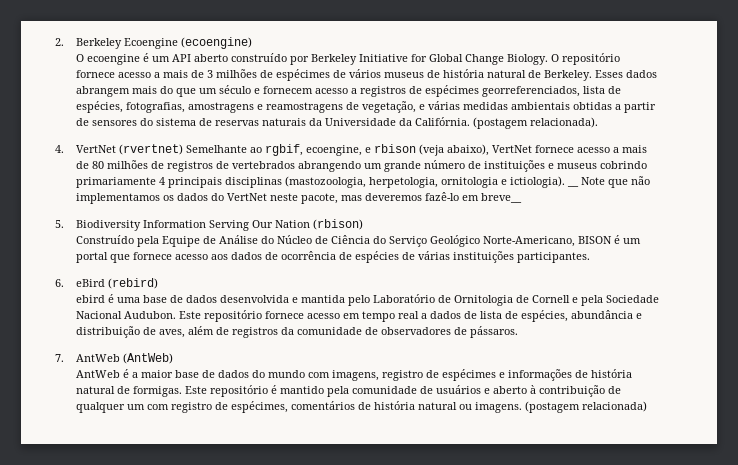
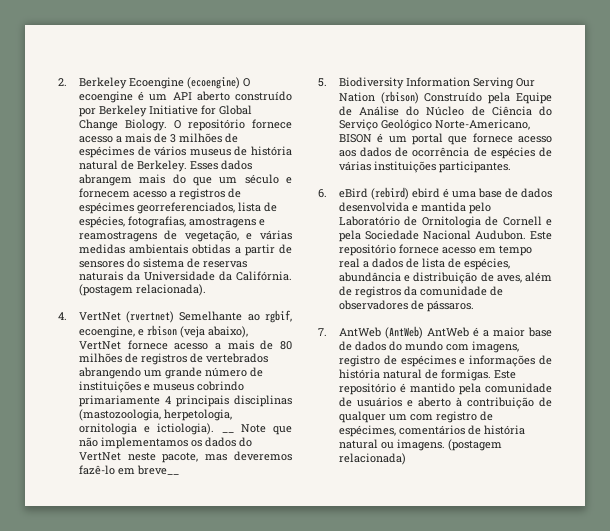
- 2. Berkeley Ecoengine (ecoengine)
- O ecoengine é um API aberto construído por Berkeley Initiative for Global Change Biology.
+ 2. Berkeley Ecoengine (ecoengine) O ecoengine é um API aberto construído por Berkeley Initiative for Global Change Biology.
- 5. Biodiversity Information Serving Our Nation (rbison)
- Construído pela Equipe de Análise do Núcleo de Ciência do Serviço Geológico Norte-Americano, BISON é um portal que fornece acesso aos dados de ocorrência de espécies de várias instituições participantes.
+ 5. Biodiversity Information Serving Our Nation (rbison) Construído pela Equipe de Análise do Núcleo de Ciência do Serviço Geológico Norte-Americano, BISON é um portal que fornece acesso aos dados de ocorrência de espécies de várias instituições participantes.
- 6. eBird (rebird)
- ebird é uma base de dados desenvolvida e mantida pelo Laboratório de Ornitologia de Cornell e pela Sociedade Nacional Audubon.
+ 6. eBird (rebird) ebird é uma base de dados desenvolvida e mantida pelo Laboratório de Ornitologia de Cornell e pela Sociedade Nacional Audubon.
- 7. AntWeb (AntWeb)
- AntWeb é a maior base de dados do mundo com imagens, registro de espécimes e informações de história natural de formigas.
+ 7. AntWeb (AntWeb) AntWeb é a maior base de dados do mundo com imagens, registro de espécimes e informações de história natural de formigas.

